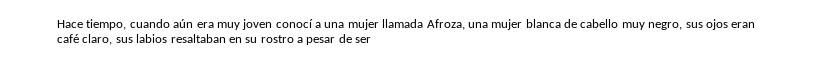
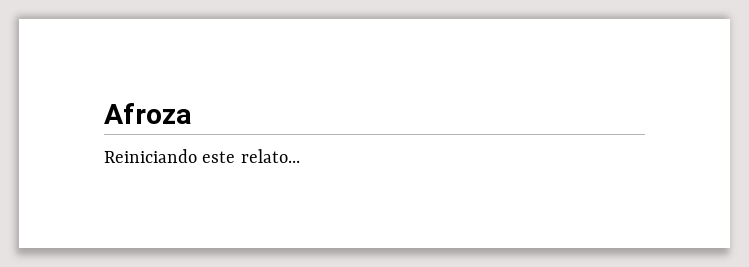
- Hace tiempo, cuando aún era muy joven conocí a una mujer llamada Afroza, una mujer blanca de cabello muy negro, sus ojos eran café claro, sus labios resaltaban en su rostro a pesar de ser
+ Afroza
+ Reiniciando este relato...

